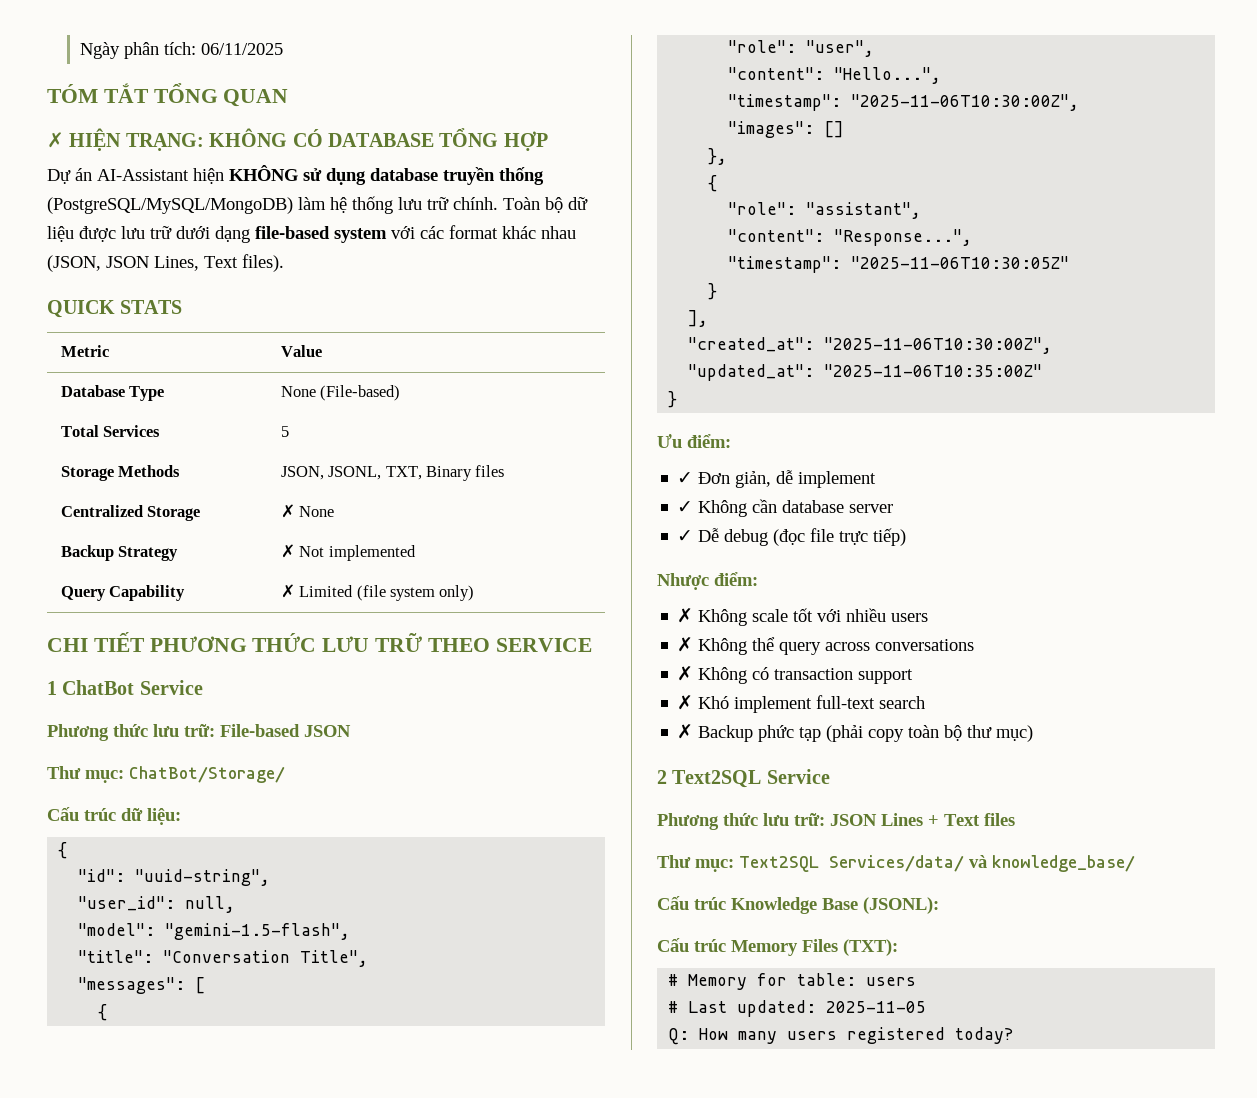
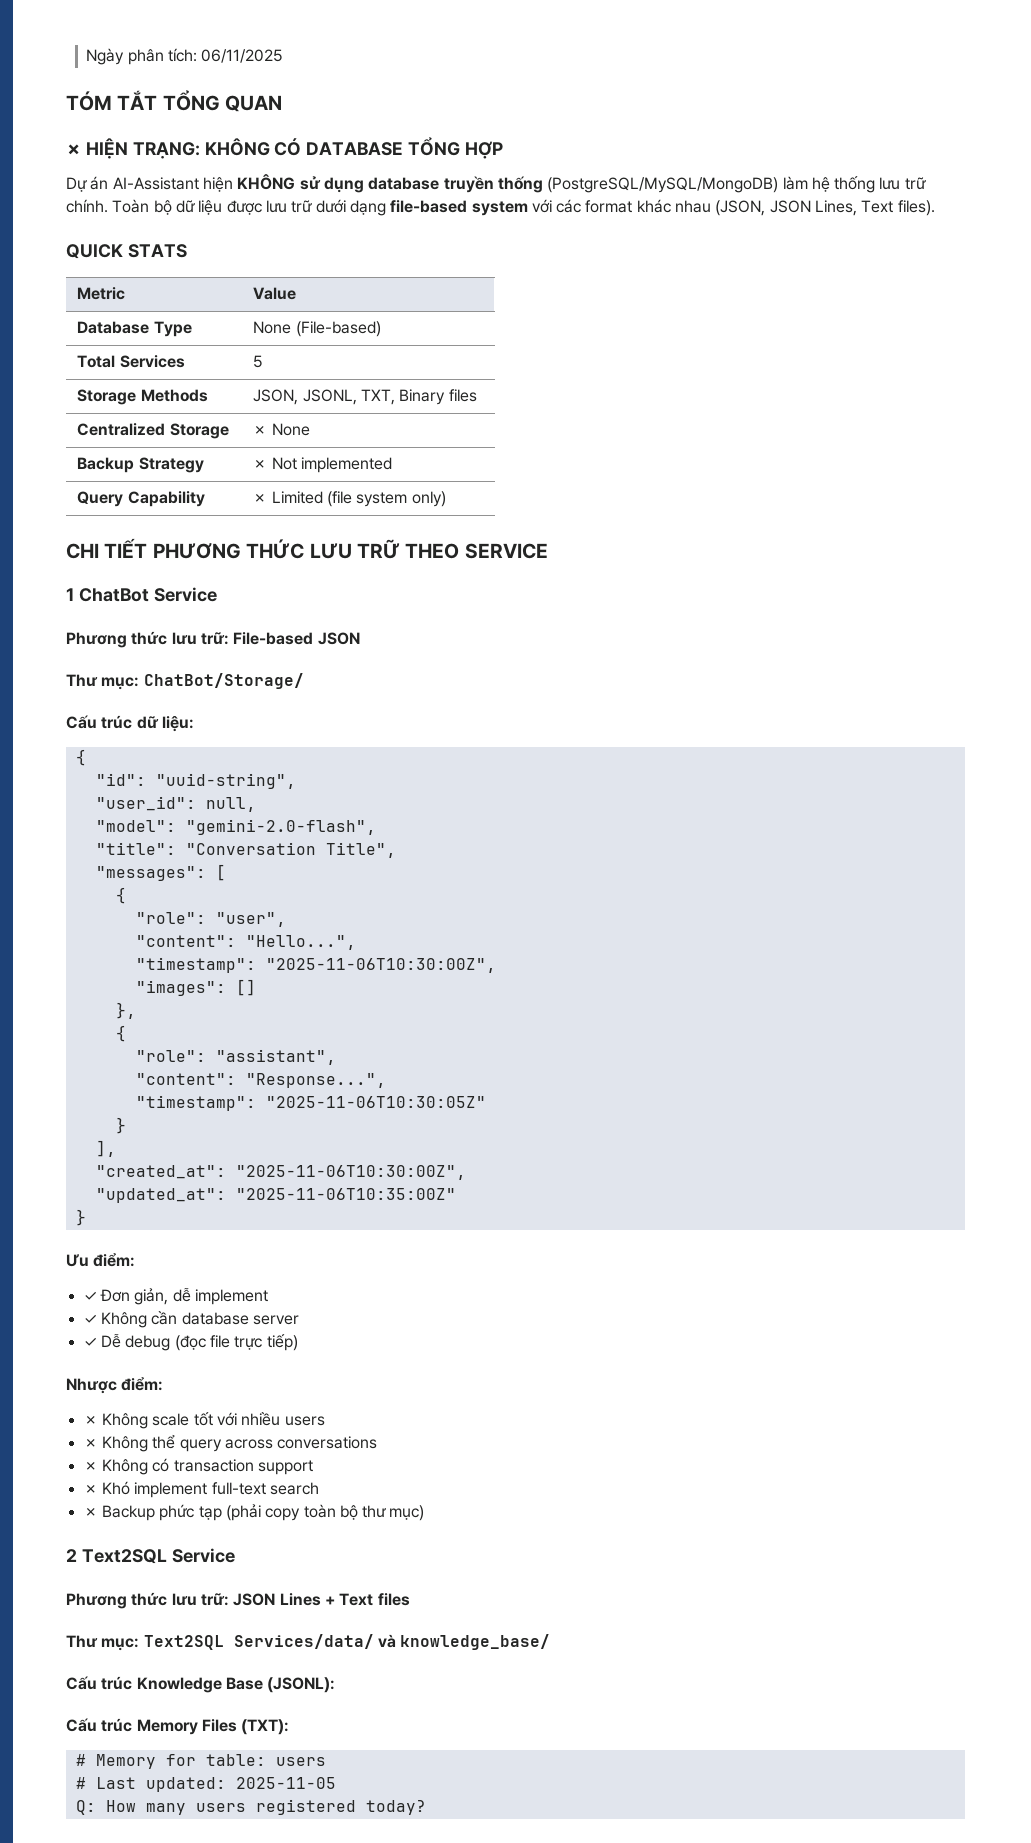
- "model": "gemini-1.5-flash",
+ "model": "gemini-2.0-flash",

